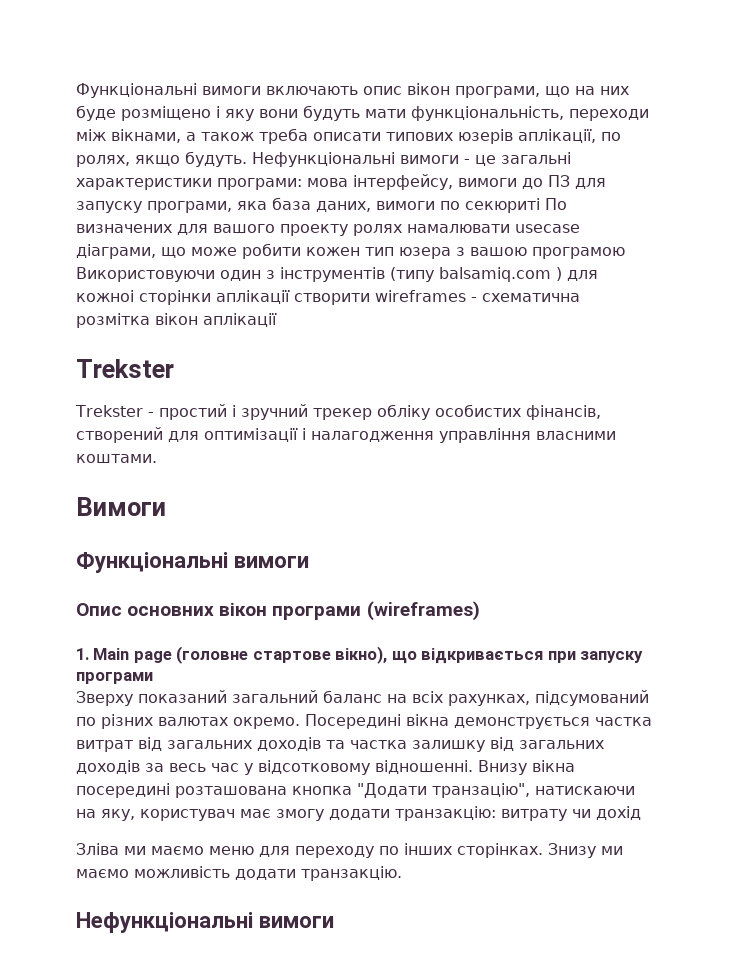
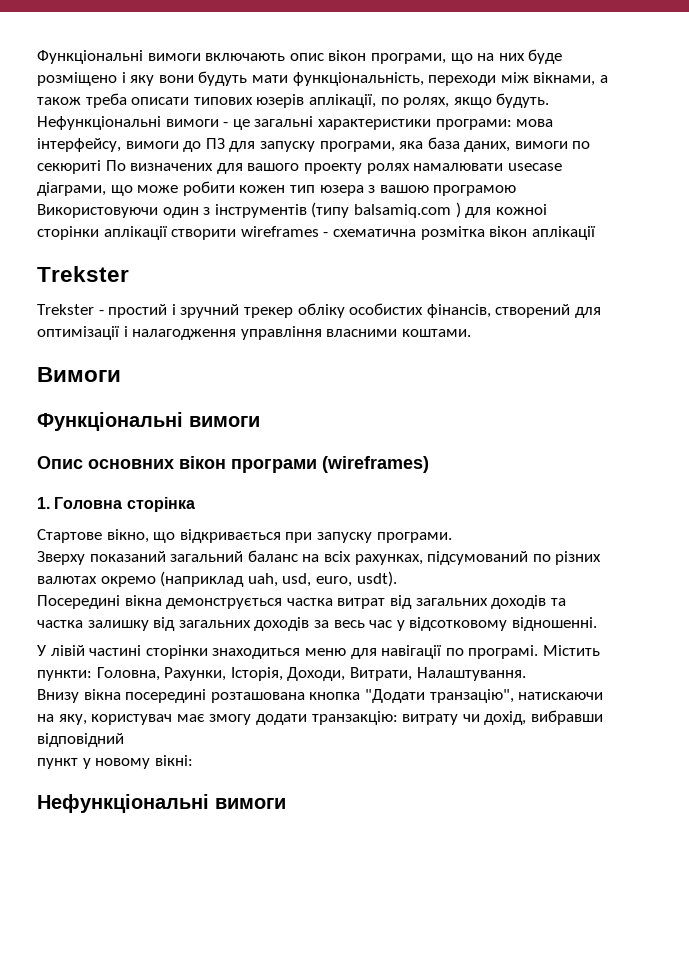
- 1. Main page (головне стартове вікно), що відкривається при запуску програми
+ 1. Головна сторінка
+ Стартове вікно, що відкривається при запуску програми.
- Зверху показаний загальний баланс на всіх рахунках, підсумований по різних валютах окремо. Посередині вікна демонструється частка витрат від загальних доходів та частка залишку від загальних доходів за весь час у відсотковому відношенні. Внизу вікна посередині розташована кнопка "Додати транзацію", натискаючи на яку, користувач має змогу додати транзакцію: витрату чи дохід
- Зліва ми маємо меню для переходу по інших сторінках. Знизу ми маємо можливість додати транзакцію.
+ Зверху показаний загальний баланс на всіх рахунках, підсумований по різних валютах окремо (наприклад uah, usd, euro, usdt).
+ Посередині вікна демонструється частка витрат від загальних доходів та частка залишку від загальних доходів за весь час у відсотковому відношенні.
+ У лівій частині сторінки знаходиться меню для навігації по програмі. Містить пункти: Головна, Рахунки, Історія, Доходи, Витрати, Налаштування.
+ Внизу вікна посередині розташована кнопка "Додати транзацію", натискаючи на яку, користувач має змогу додати транзакцію: витрату чи дохід, вибравши відповідний
+ пункт у новому вікні:

